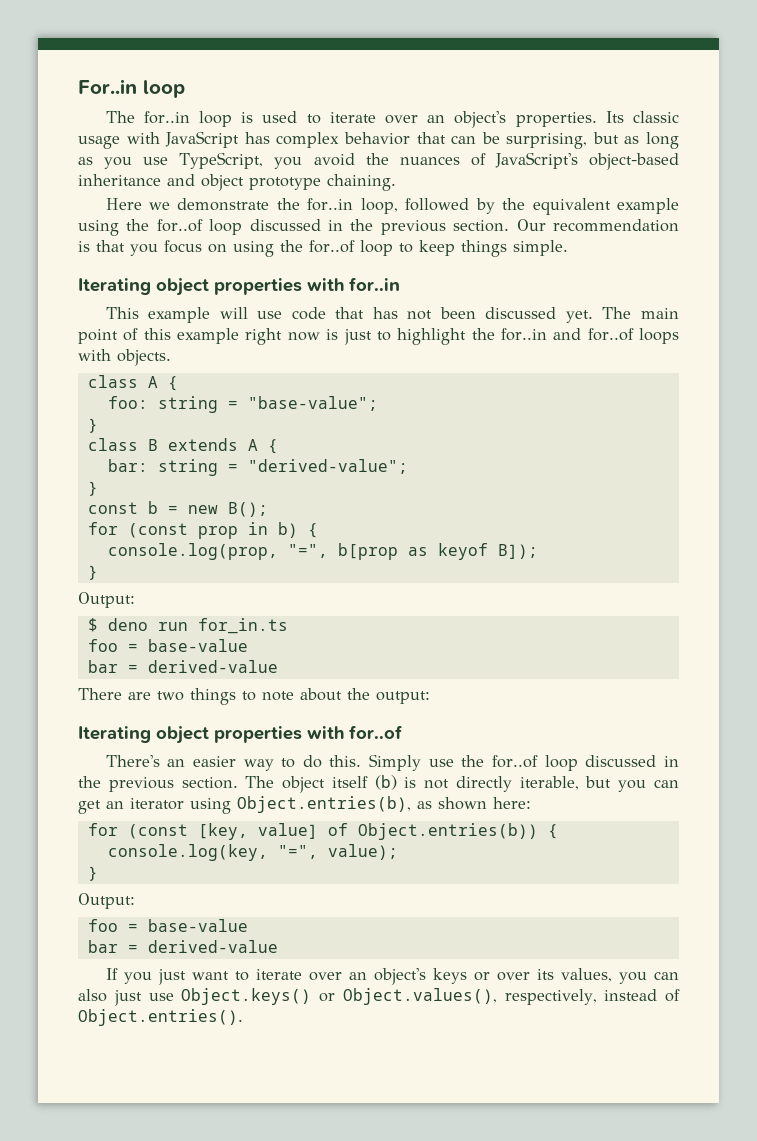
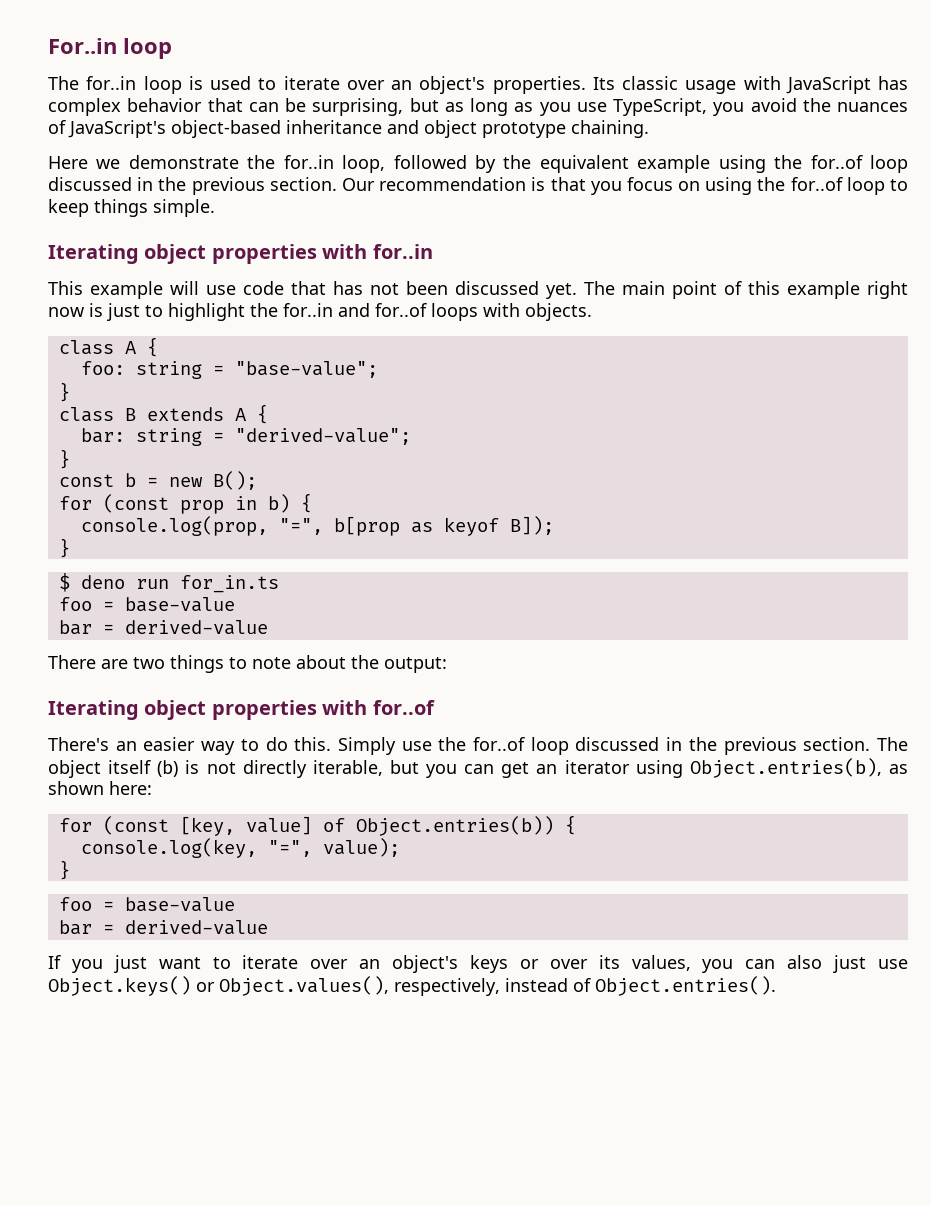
  console.log(prop, "=", b[prop as keyof B]);
  }
- Output:
  console.log(key, "=", value);
  }
- Output:

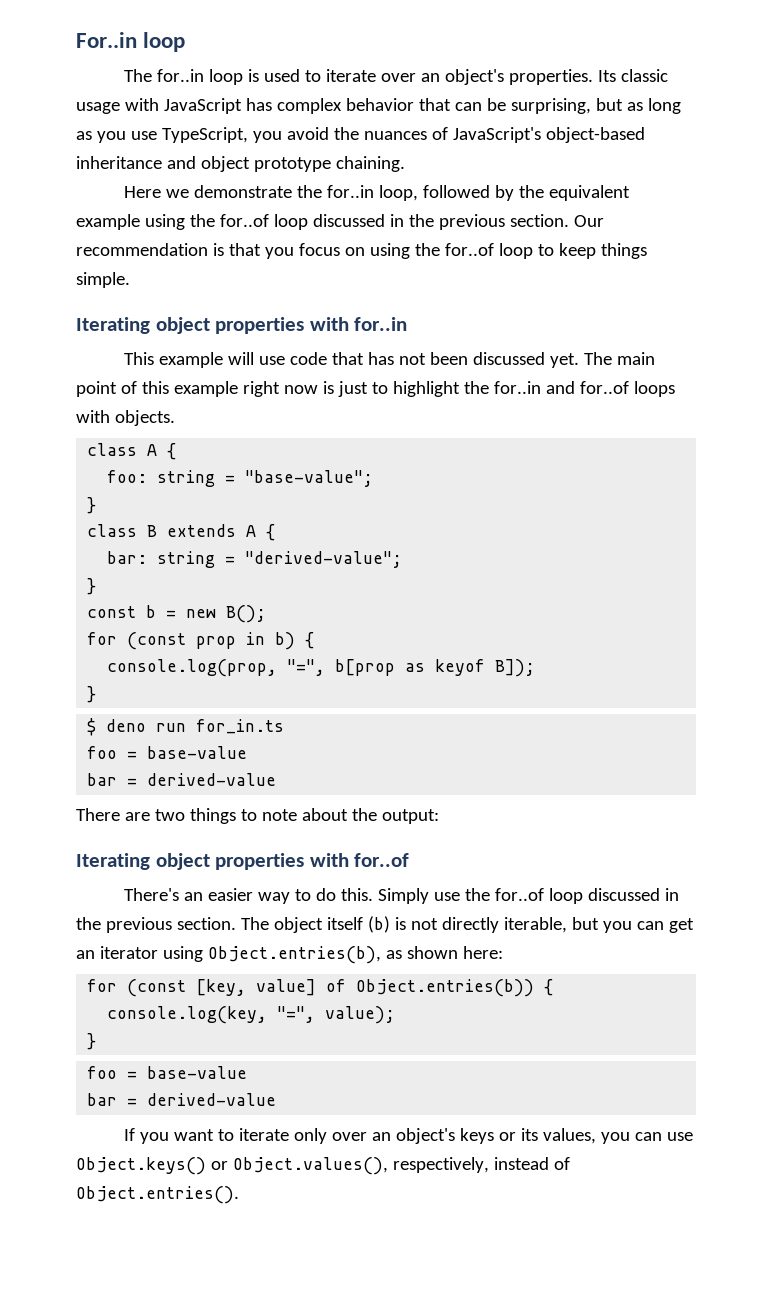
- If you just want to iterate over an object's keys or over its values, you can also just use Object.keys() or Object.values(), respectively, instead of Object.entries().
+ If you want to iterate only over an object's keys or its values, you can use Object.keys() or Object.values(), respectively, instead of Object.entries().

